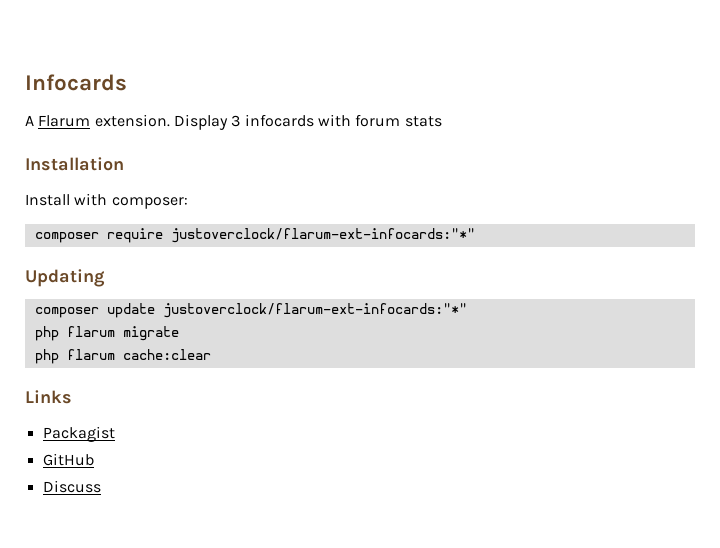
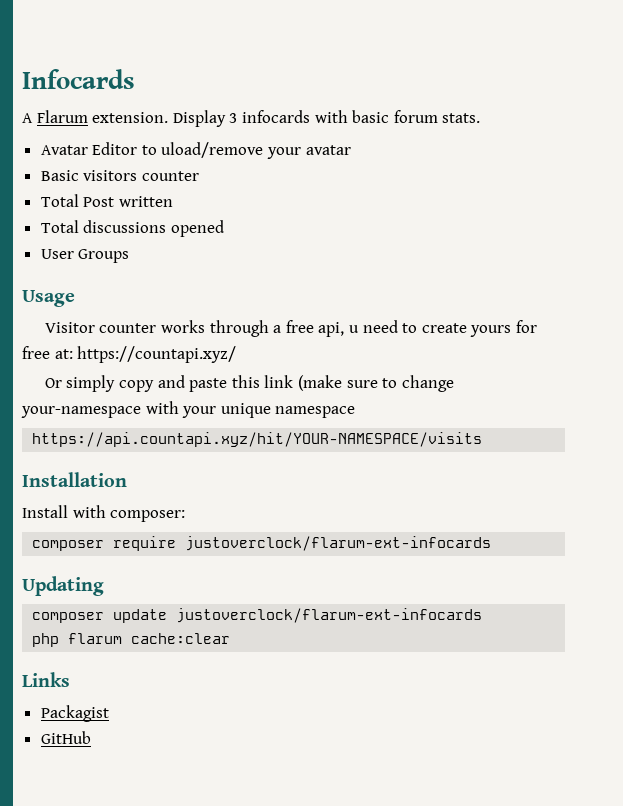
- Display 3 infocards with forum stats
+ Display 3 infocards with basic forum stats.
+ Avatar Editor to uload/remove your avatar
+ Basic visitors counter
+ Total Post written
+ Total discussions opened
+ User Groups
+ Usage
+ Visitor counter works through a free api, u need to create yours for free at: https://countapi.xyz/
+ Or simply copy and paste this link (make sure to change your-namespace with your unique namespace
+ https://api.countapi.xyz/hit/YOUR-NAMESPACE/visits
- composer require justoverclock/flarum-ext-infocards:"*"
+ composer require justoverclock/flarum-ext-infocards
- composer update justoverclock/flarum-ext-infocards:"*"
- php flarum migrate
+ composer update justoverclock/flarum-ext-infocards
- Discuss

